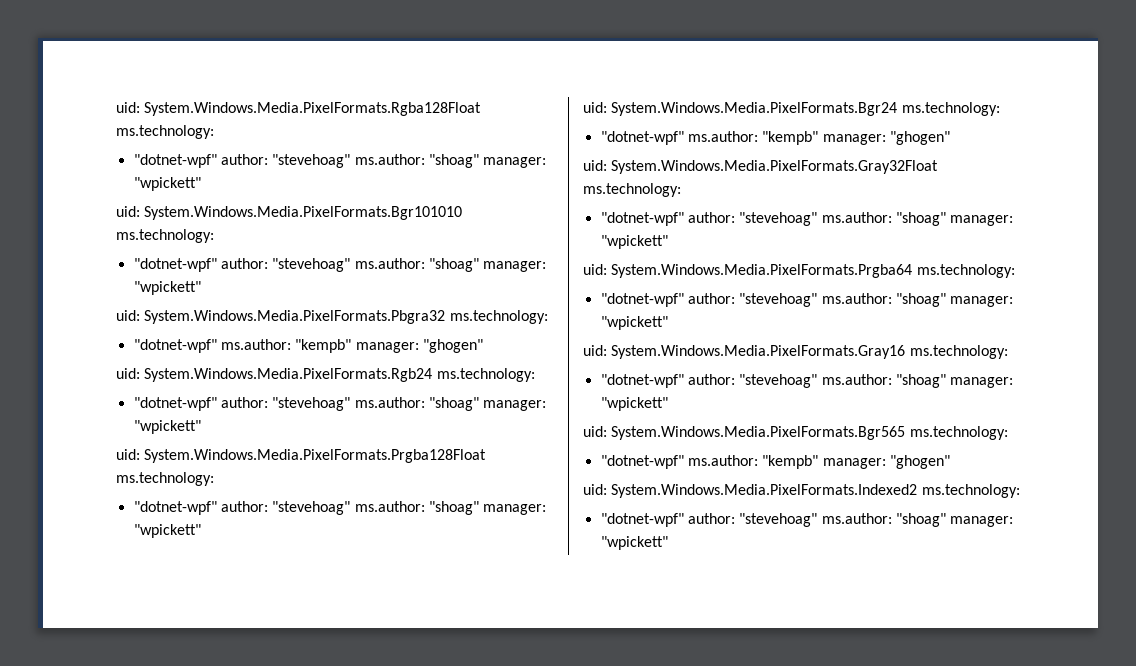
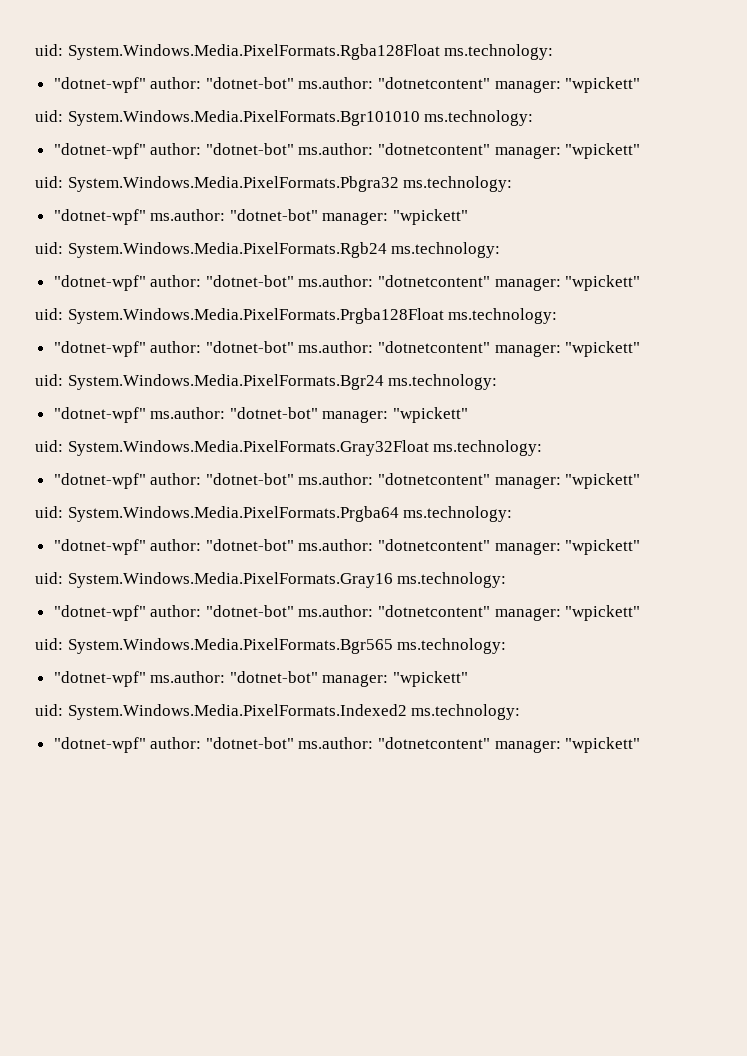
  uid: System.Windows.Media.PixelFormats.Rgba128Float ms.technology:
- "dotnet-wpf" author: "stevehoag" ms.author: "shoag" manager: "wpickett"
+ "dotnet-wpf" author: "dotnet-bot" ms.author: "dotnetcontent" manager: "wpickett"
  uid: System.Windows.Media.PixelFormats.Bgr101010 ms.technology:
- "dotnet-wpf" author: "stevehoag" ms.author: "shoag" manager: "wpickett"
+ "dotnet-wpf" author: "dotnet-bot" ms.author: "dotnetcontent" manager: "wpickett"
  uid: System.Windows.Media.PixelFormats.Pbgra32 ms.technology:
- "dotnet-wpf" ms.author: "kempb" manager: "ghogen"
+ "dotnet-wpf" ms.author: "dotnet-bot" manager: "wpickett"
  uid: System.Windows.Media.PixelFormats.Rgb24 ms.technology:
- "dotnet-wpf" author: "stevehoag" ms.author: "shoag" manager: "wpickett"
+ "dotnet-wpf" author: "dotnet-bot" ms.author: "dotnetcontent" manager: "wpickett"
  uid: System.Windows.Media.PixelFormats.Prgba128Float ms.technology:
- "dotnet-wpf" author: "stevehoag" ms.author: "shoag" manager: "wpickett"
+ "dotnet-wpf" author: "dotnet-bot" ms.author: "dotnetcontent" manager: "wpickett"
  uid: System.Windows.Media.PixelFormats.Bgr24 ms.technology:
- "dotnet-wpf" ms.author: "kempb" manager: "ghogen"
+ "dotnet-wpf" ms.author: "dotnet-bot" manager: "wpickett"
  uid: System.Windows.Media.PixelFormats.Gray32Float ms.technology:
- "dotnet-wpf" author: "stevehoag" ms.author: "shoag" manager: "wpickett"
+ "dotnet-wpf" author: "dotnet-bot" ms.author: "dotnetcontent" manager: "wpickett"
  uid: System.Windows.Media.PixelFormats.Prgba64 ms.technology:
- "dotnet-wpf" author: "stevehoag" ms.author: "shoag" manager: "wpickett"
+ "dotnet-wpf" author: "dotnet-bot" ms.author: "dotnetcontent" manager: "wpickett"
  uid: System.Windows.Media.PixelFormats.Gray16 ms.technology:
- "dotnet-wpf" author: "stevehoag" ms.author: "shoag" manager: "wpickett"
+ "dotnet-wpf" author: "dotnet-bot" ms.author: "dotnetcontent" manager: "wpickett"
  uid: System.Windows.Media.PixelFormats.Bgr565 ms.technology:
- "dotnet-wpf" ms.author: "kempb" manager: "ghogen"
+ "dotnet-wpf" ms.author: "dotnet-bot" manager: "wpickett"
  uid: System.Windows.Media.PixelFormats.Indexed2 ms.technology:
- "dotnet-wpf" author: "stevehoag" ms.author: "shoag" manager: "wpickett"
+ "dotnet-wpf" author: "dotnet-bot" ms.author: "dotnetcontent" manager: "wpickett"

